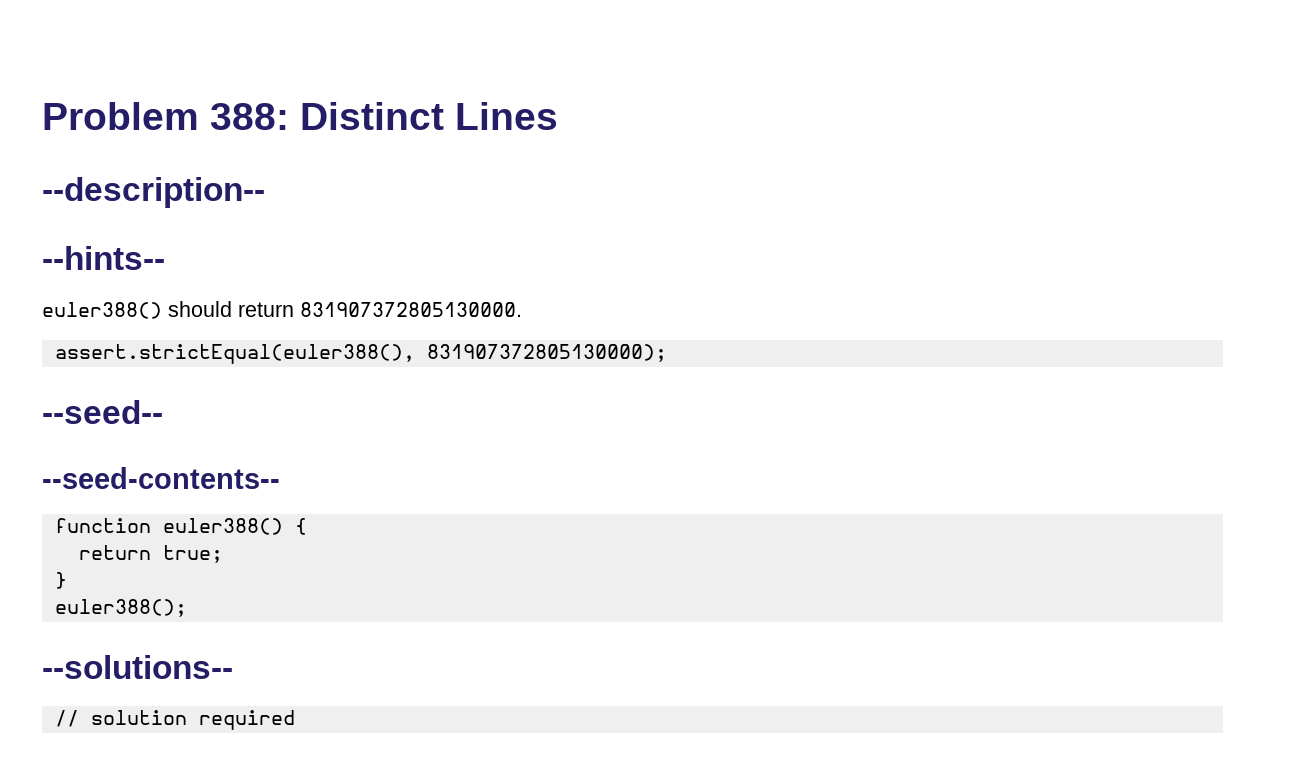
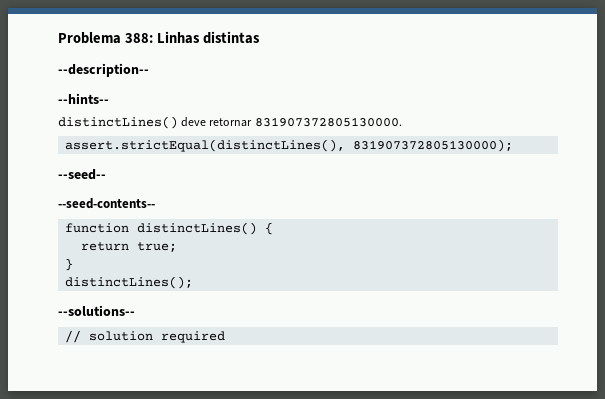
- Problem 388: Distinct Lines
+ Problema 388: Linhas distintas
- euler388() should return 831907372805130000.
+ distinctLines() deve retornar 831907372805130000.
- assert.strictEqual(euler388(), 831907372805130000);
+ assert.strictEqual(distinctLines(), 831907372805130000);
- function euler388() {
+ function distinctLines() {
- euler388();
+ distinctLines();

